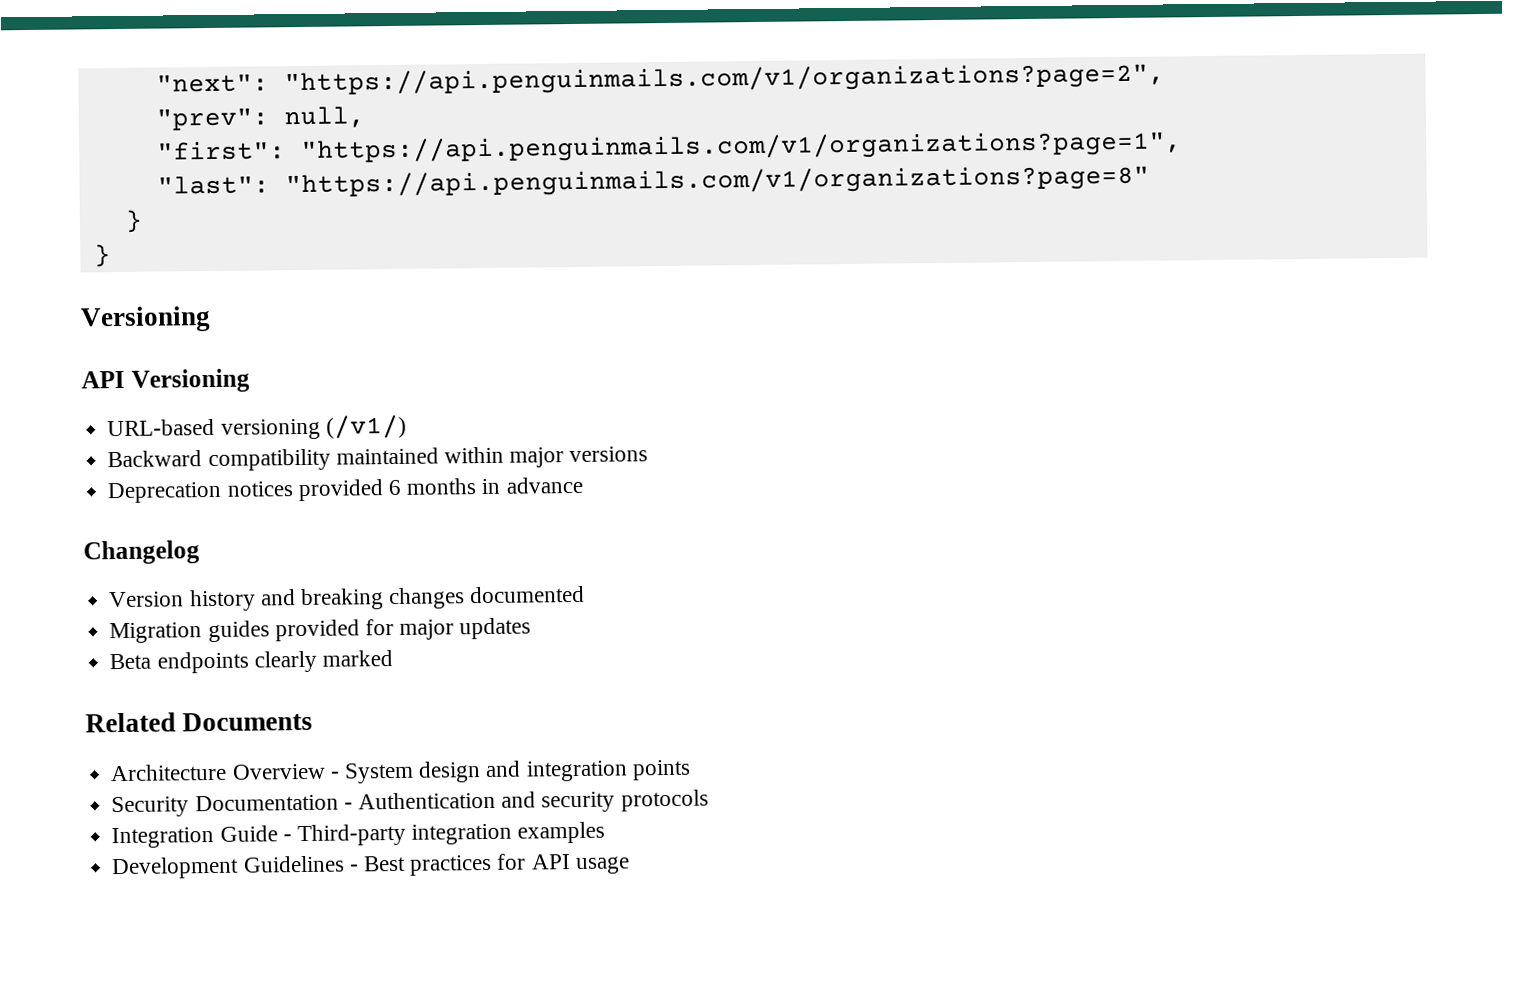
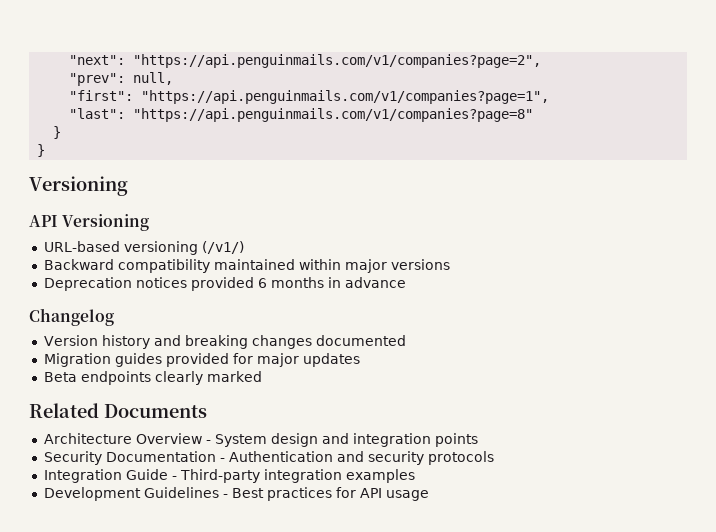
- "next": "https://api.penguinmails.com/v1/organizations?page=2",
+ "next": "https://api.penguinmails.com/v1/companies?page=2",
- "first": "https://api.penguinmails.com/v1/organizations?page=1",
+ "first": "https://api.penguinmails.com/v1/companies?page=1",
- "last": "https://api.penguinmails.com/v1/organizations?page=8"
+ "last": "https://api.penguinmails.com/v1/companies?page=8"

